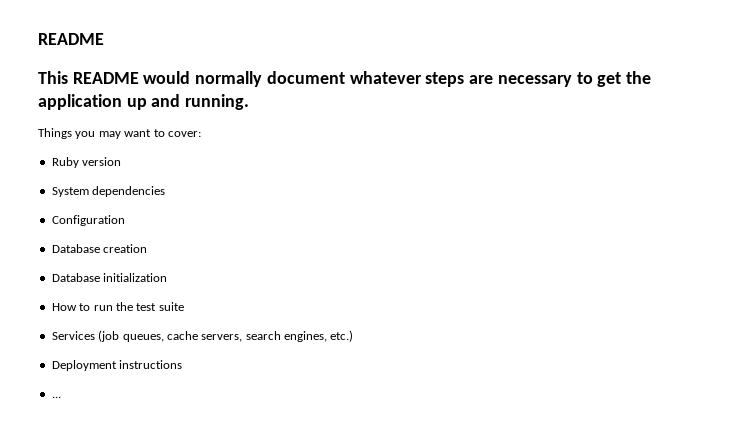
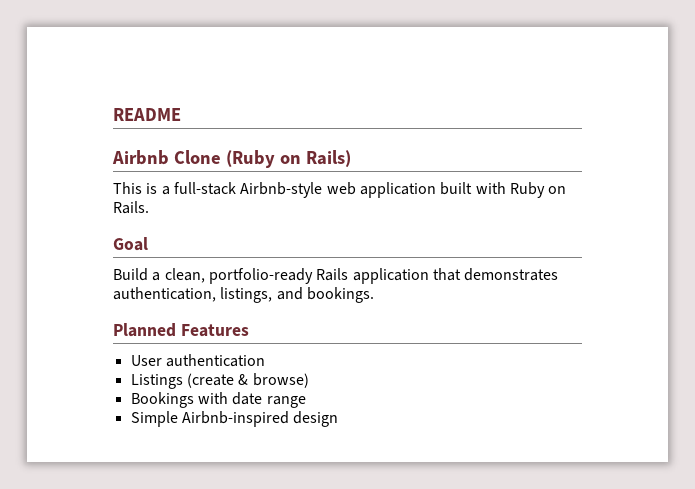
- This README would normally document whatever steps are necessary to get the application up and running.
- Things you may want to cover:
- Ruby version
- System dependencies
- Configuration
- Database creation
- Database initialization
- How to run the test suite
- Services (job queues, cache servers, search engines, etc.)
- Deployment instructions
- ...
+ Airbnb Clone (Ruby on Rails)
+ This is a full-stack Airbnb-style web application built with Ruby on Rails.
+ Goal
+ Build a clean, portfolio-ready Rails application that demonstrates authentication, listings, and bookings.
+ Planned Features
+ User authentication
+ Listings (create & browse)
+ Bookings with date range
+ Simple Airbnb-inspired design

